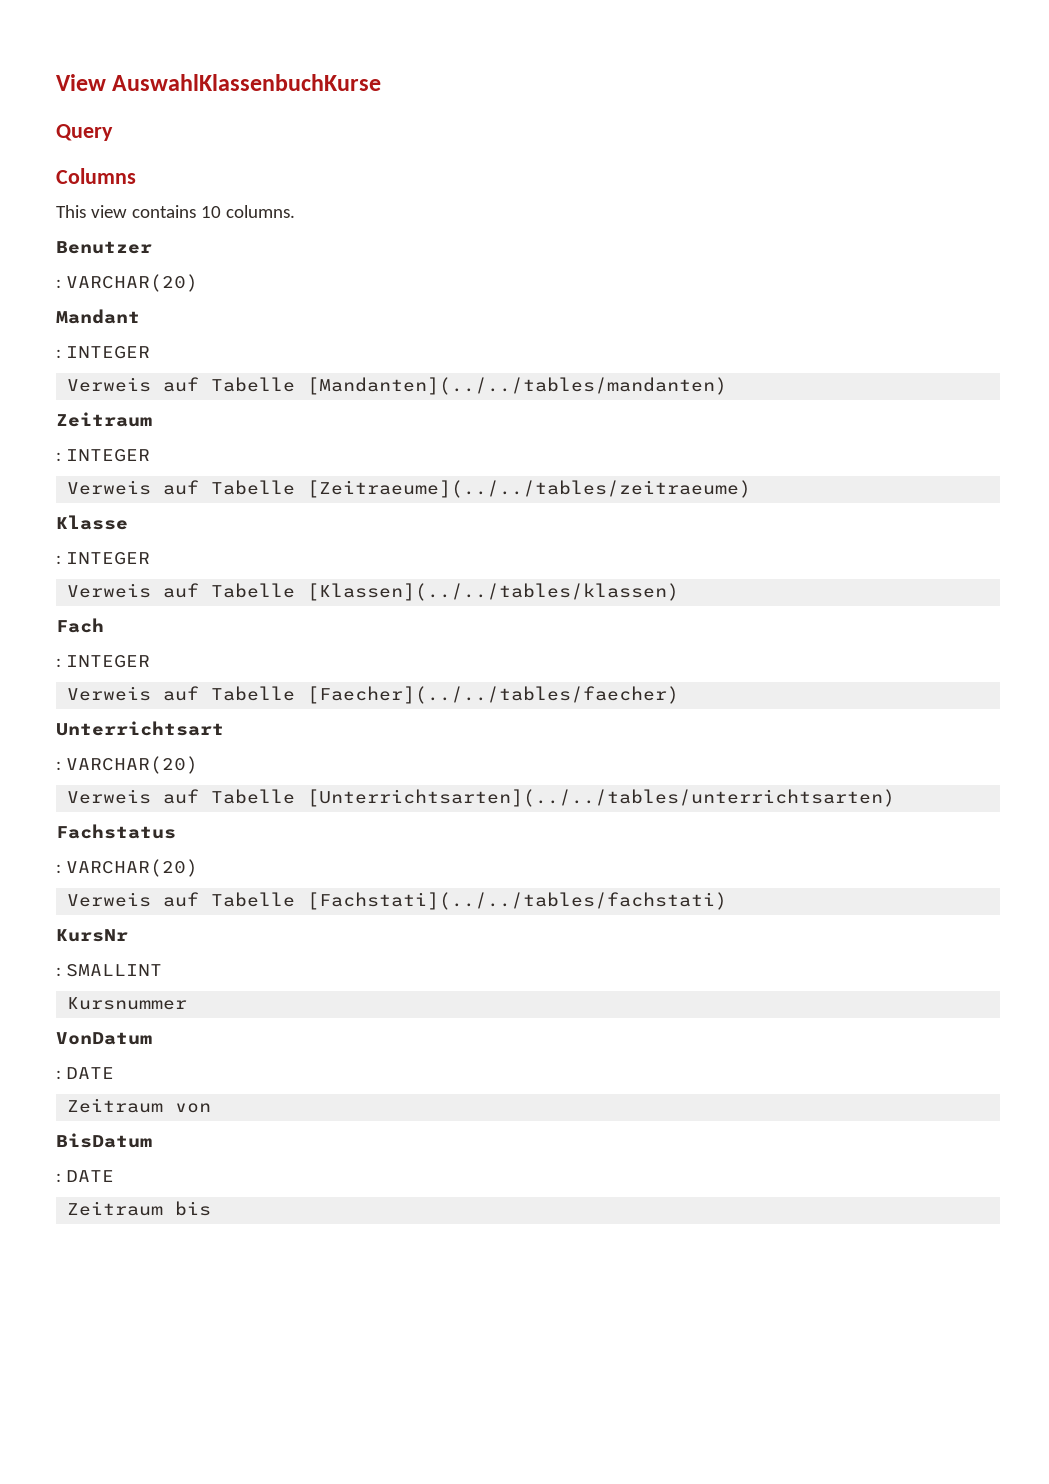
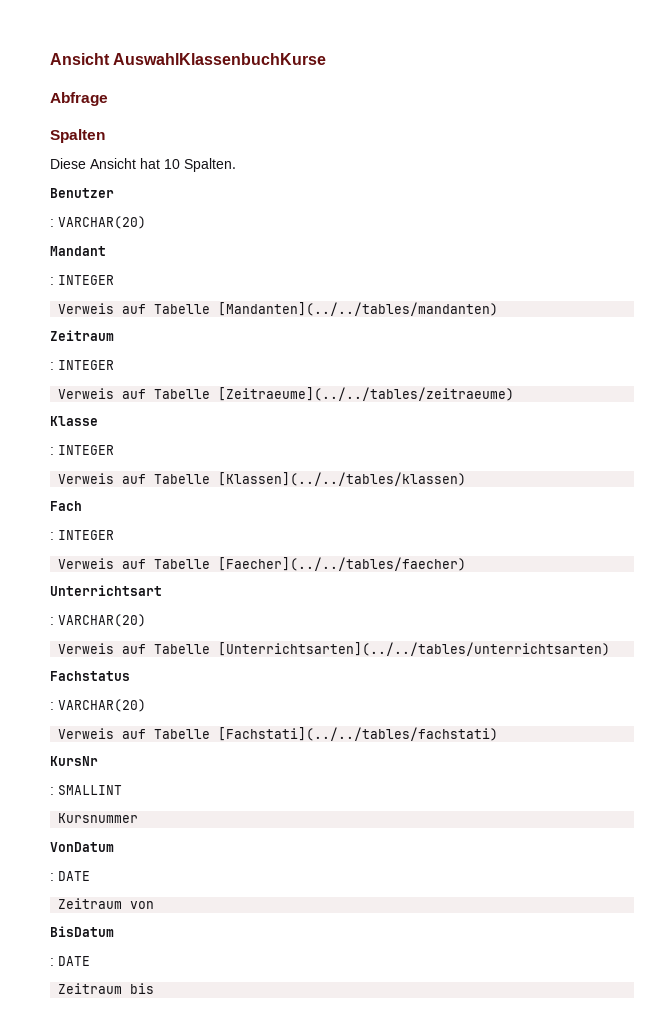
- View AuswahlKlassenbuchKurse
+ Ansicht AuswahlKlassenbuchKurse
- Query
- Columns
- This view contains 10 columns.
+ Abfrage
+ Spalten
+ Diese Ansicht hat 10 Spalten.

